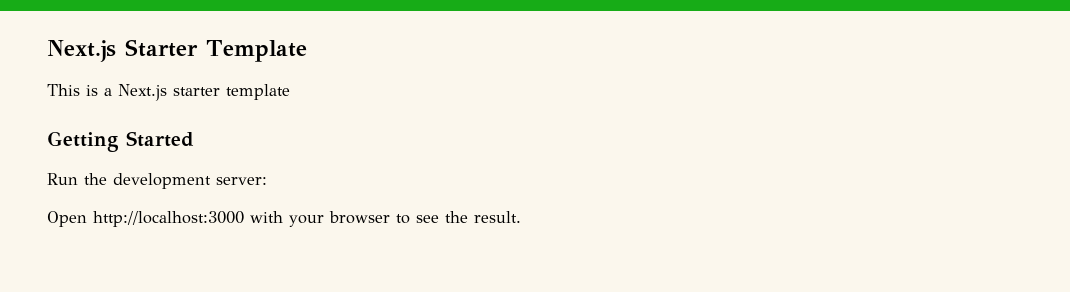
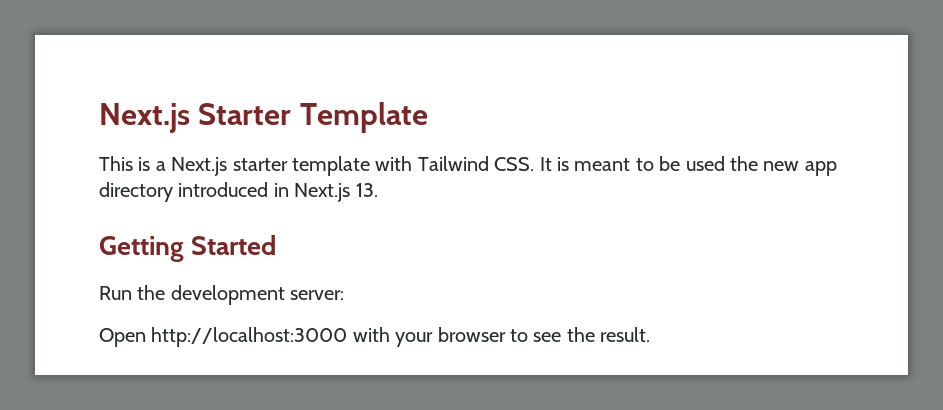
- This is a Next.js starter template
+ This is a Next.js starter template with Tailwind CSS. It is meant to be used the new app directory introduced in Next.js 13.

